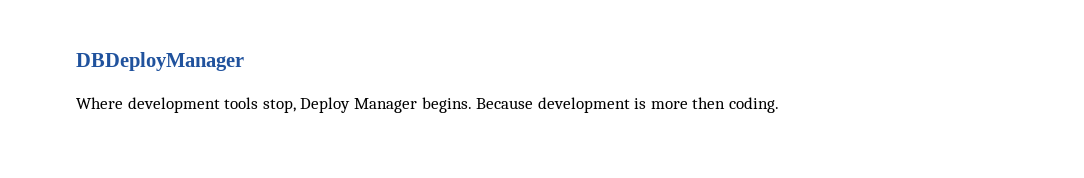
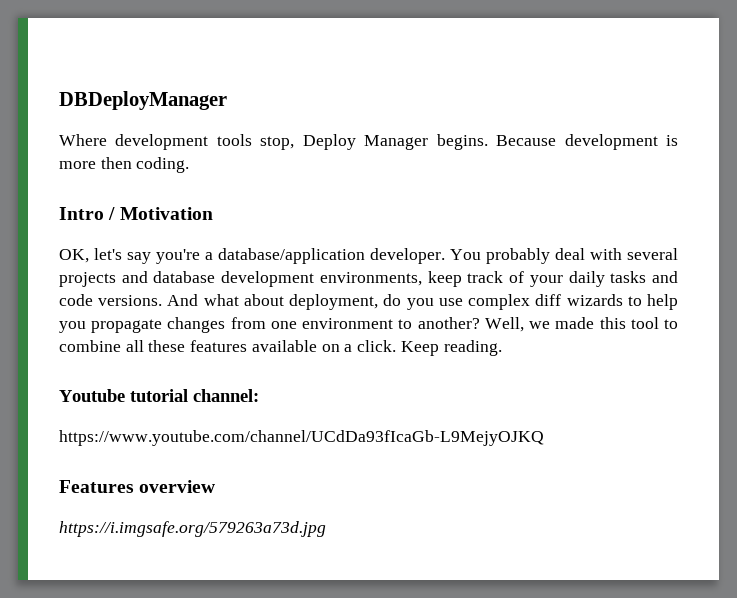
+ Intro / Motivation
+ OK, let's say you're a database/application developer. You probably deal with several projects and database development environments, keep track of your daily tasks and code versions. And what about deployment, do you use complex diff wizards to help you propagate changes from one environment to another? Well, we made this tool to combine all these features available on a click. Keep reading.
+ Youtube tutorial channel:
+ https://www.youtube.com/channel/UCdDa93fIcaGb-L9MejyOJKQ
+ Features overview
+ https://i.imgsafe.org/579263a73d.jpg

